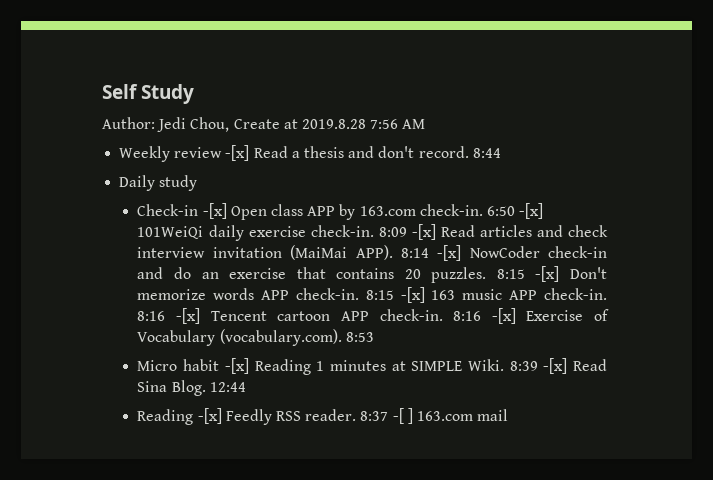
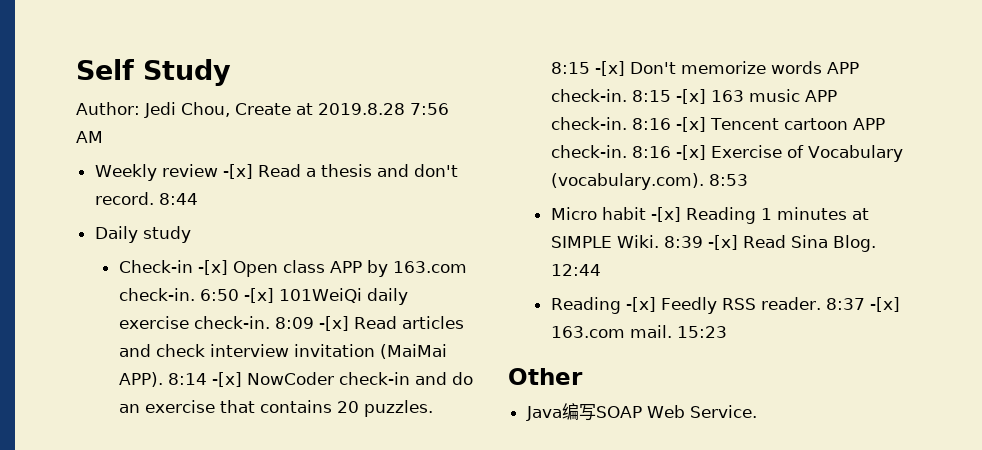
- 8:37 -[ ] 163.com mail
+ 8:37 -[x] 163.com mail. 15:23
+ Other
+ Java编写SOAP Web Service.

